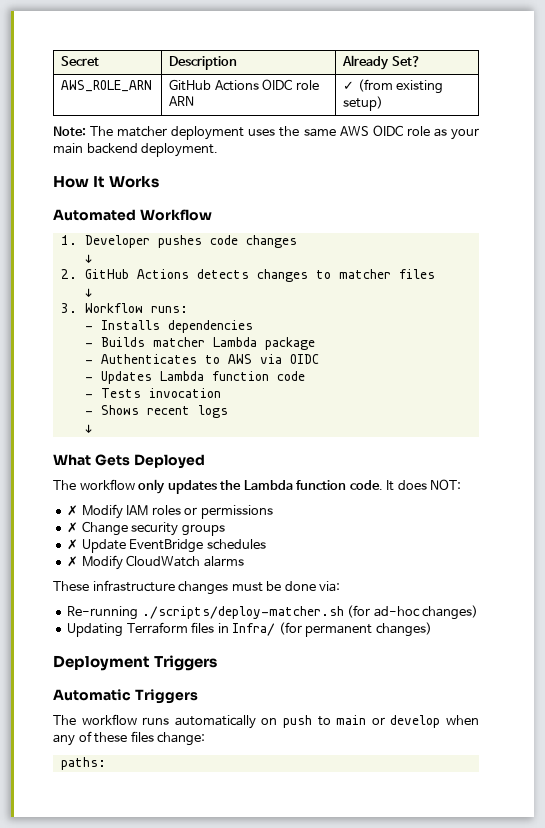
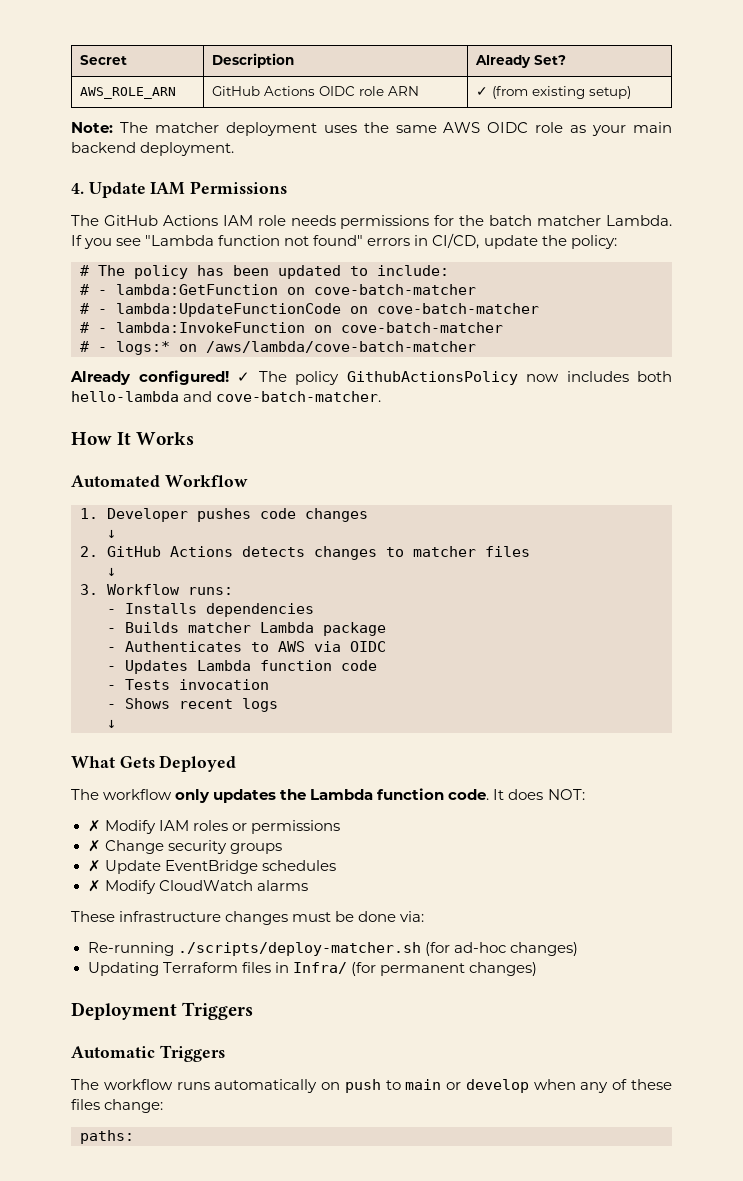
+ 4. Update IAM Permissions
+ The GitHub Actions IAM role needs permissions for the batch matcher Lambda. If you see "Lambda function not found" errors in CI/CD, update the policy:
+ # The policy has been updated to include:
+ # - lambda:GetFunction on cove-batch-matcher
+ # - lambda:UpdateFunctionCode on cove-batch-matcher
+ # - lambda:InvokeFunction on cove-batch-matcher
+ # - logs:* on /aws/lambda/cove-batch-matcher
+ Already configured! ✓ The policy GithubActionsPolicy now includes both hello-lambda and cove-batch-matcher.

